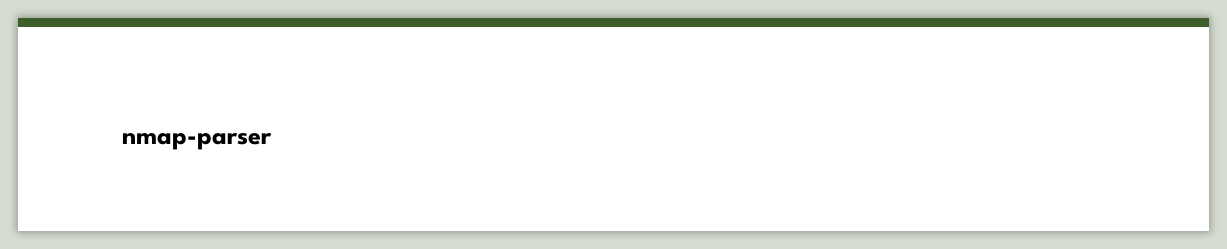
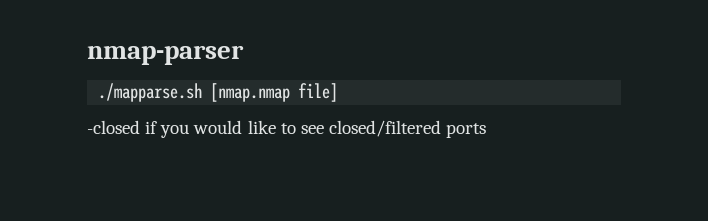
+ ./mapparse.sh [nmap.nmap file]
+ -closed if you would like to see closed/filtered ports

